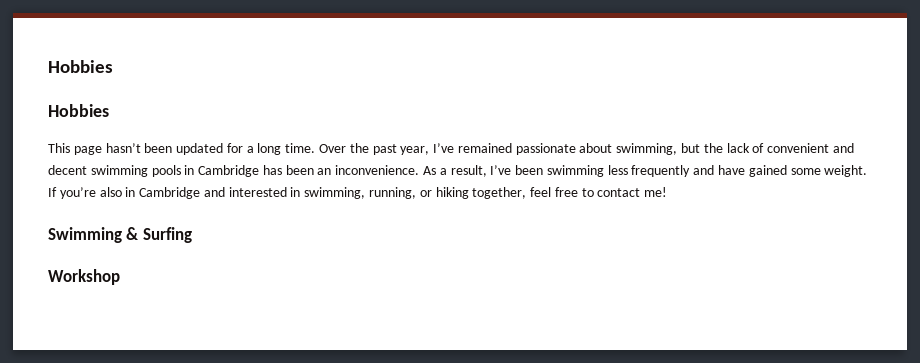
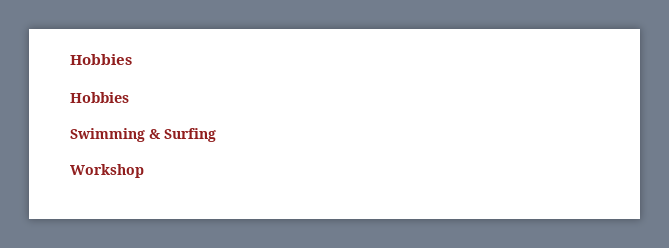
- This page hasn’t been updated for a long time. Over the past year, I’ve remained passionate about swimming, but the lack of convenient and decent swimming pools in Cambridge has been an inconvenience. As a result, I’ve been swimming less frequently and have gained some weight. If you’re also in Cambridge and interested in swimming, running, or hiking together, feel free to contact me!

